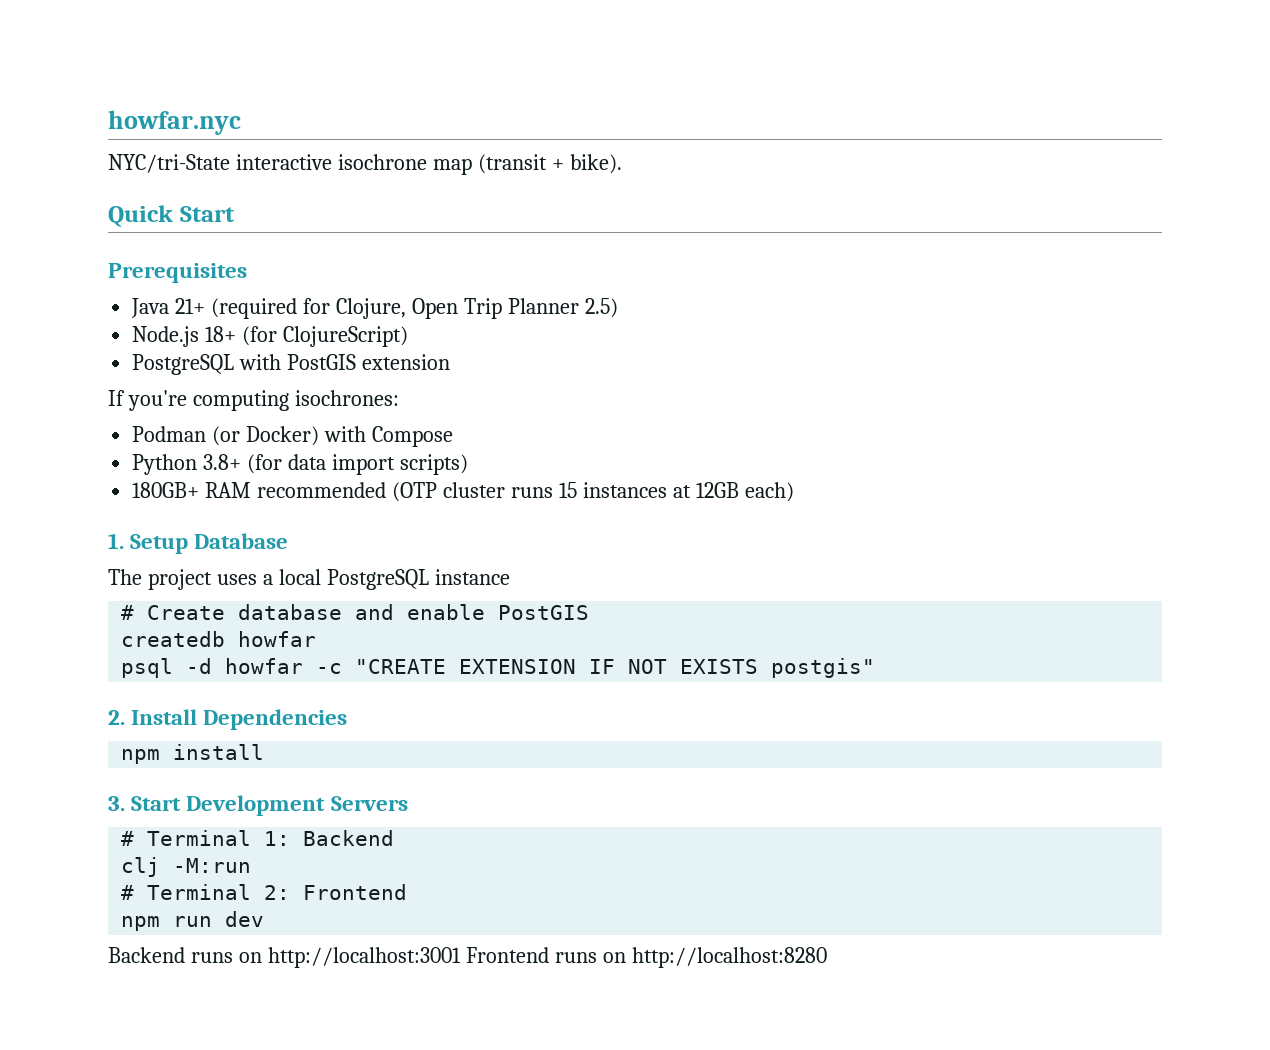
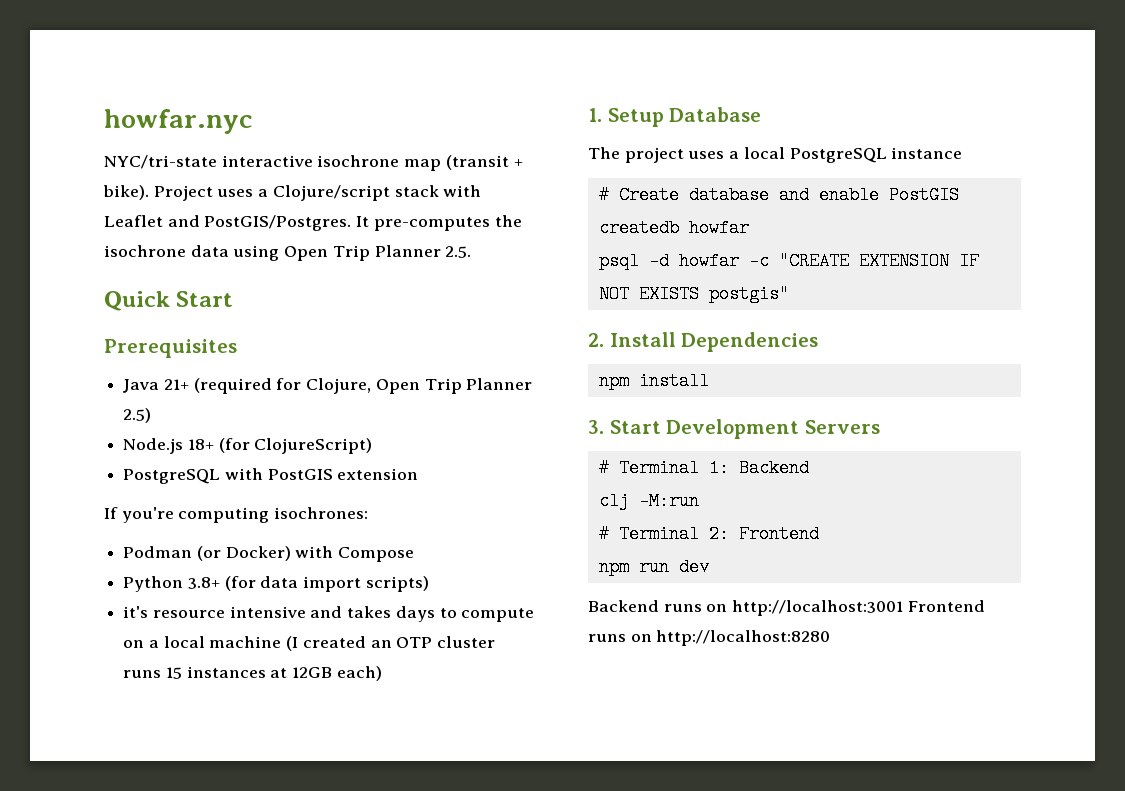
- NYC/tri-State interactive isochrone map (transit + bike).
+ NYC/tri-state interactive isochrone map (transit + bike). Project uses a Clojure/script stack with Leaflet and PostGIS/Postgres. It pre-computes the isochrone data using Open Trip Planner 2.5.
- 180GB+ RAM recommended (OTP cluster runs 15 instances at 12GB each)
+ it's resource intensive and takes days to compute on a local machine (I created an OTP cluster runs 15 instances at 12GB each)

